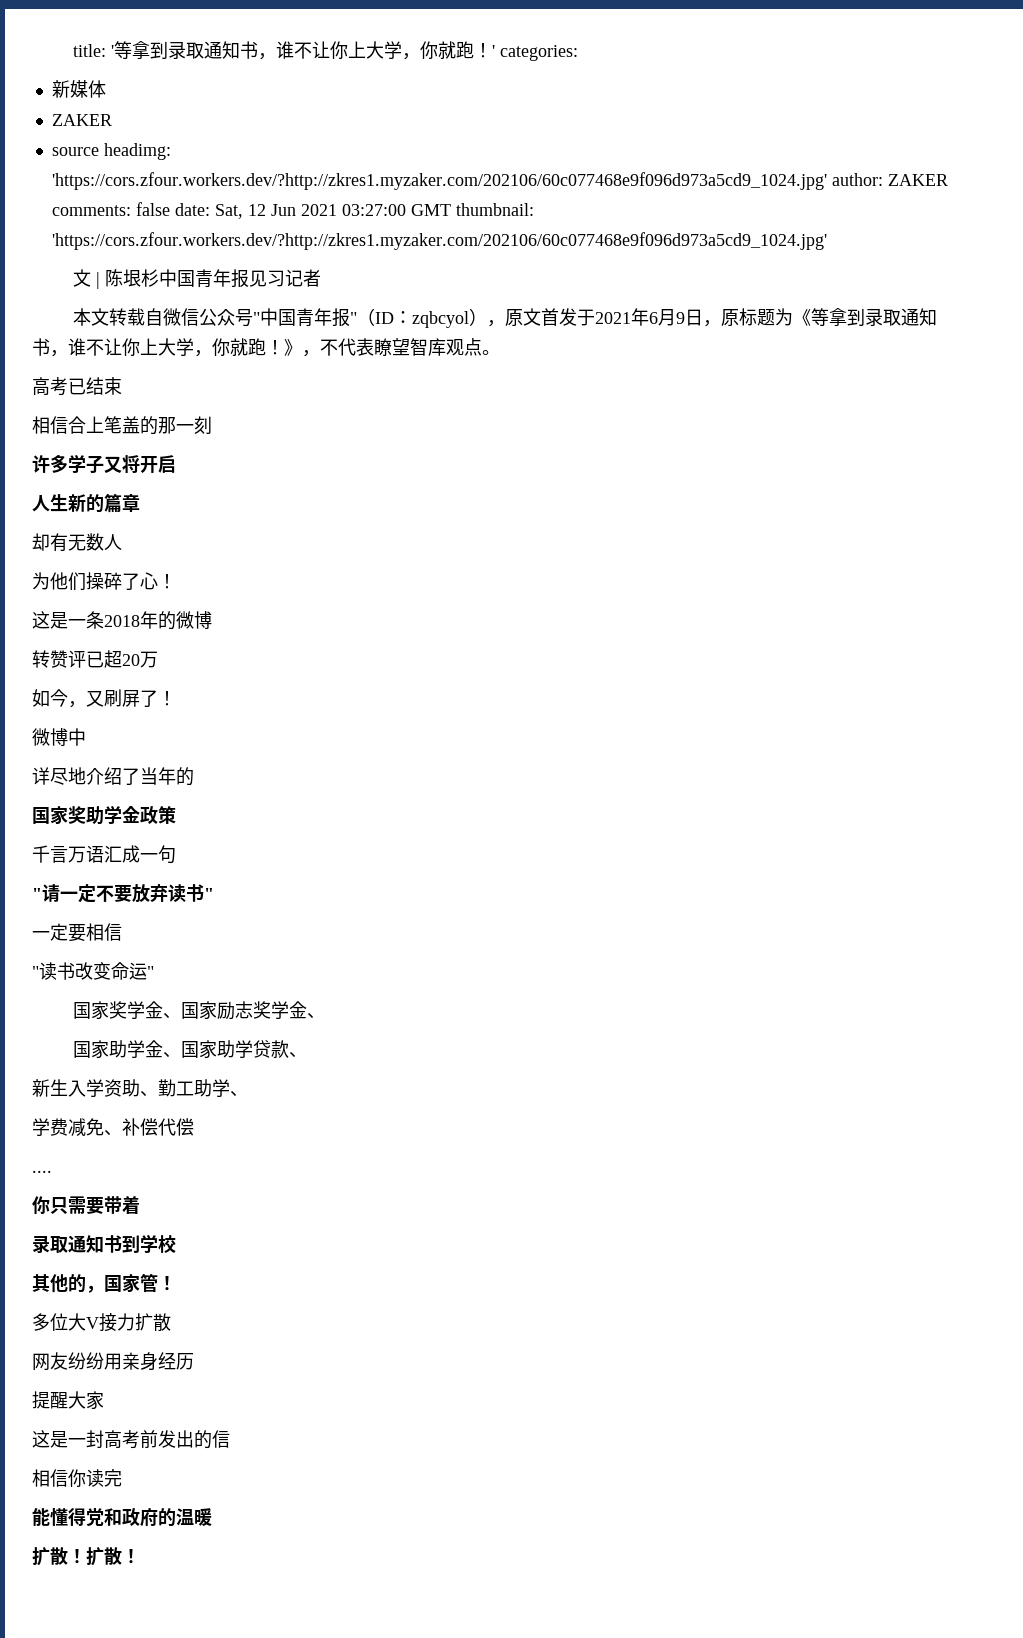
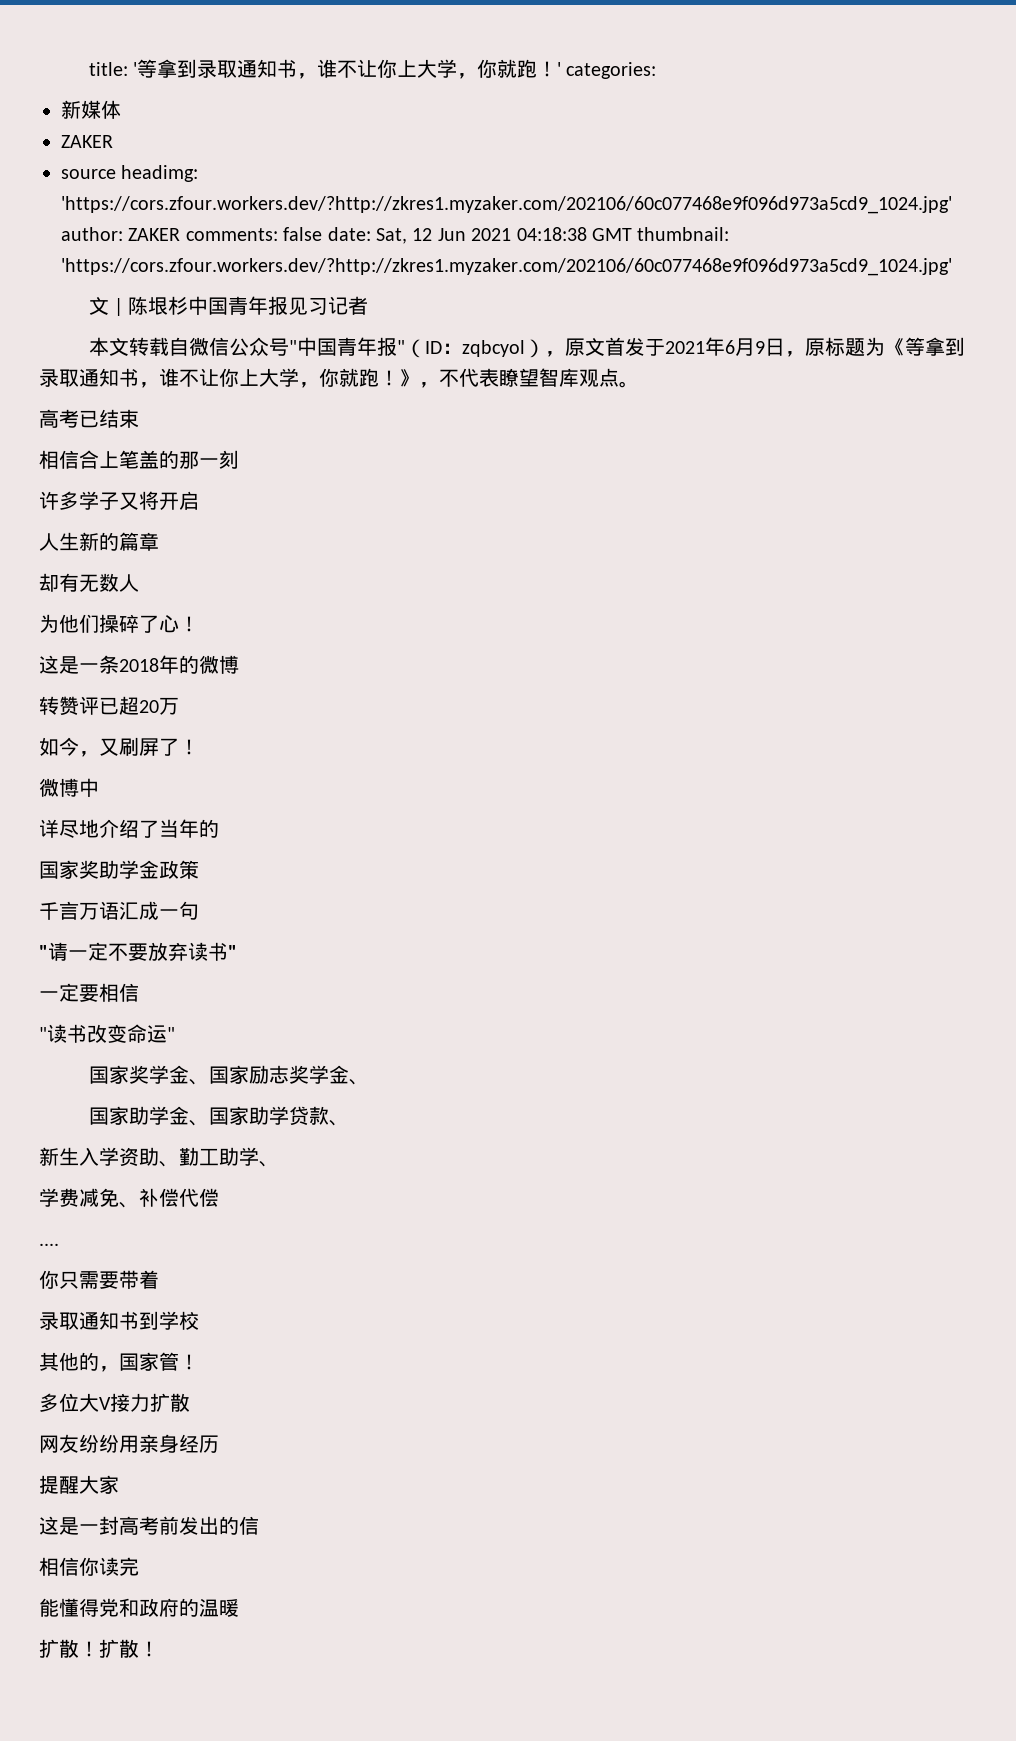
- source headimg: 'https://cors.zfour.workers.dev/?http://zkres1.myzaker.com/202106/60c077468e9f096d973a5cd9_1024.jpg' author: ZAKER comments: false date: Sat, 12 Jun 2021 03:27:00 GMT thumbnail: 'https://cors.zfour.workers.dev/?http://zkres1.myzaker.com/202106/60c077468e9f096d973a5cd9_1024.jpg'
+ source headimg: 'https://cors.zfour.workers.dev/?http://zkres1.myzaker.com/202106/60c077468e9f096d973a5cd9_1024.jpg' author: ZAKER comments: false date: Sat, 12 Jun 2021 04:18:38 GMT thumbnail: 'https://cors.zfour.workers.dev/?http://zkres1.myzaker.com/202106/60c077468e9f096d973a5cd9_1024.jpg'

